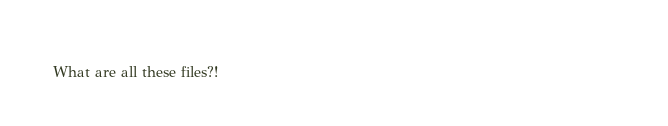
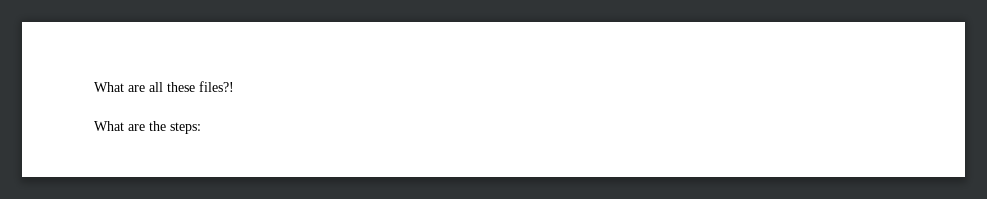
+ What are the steps:

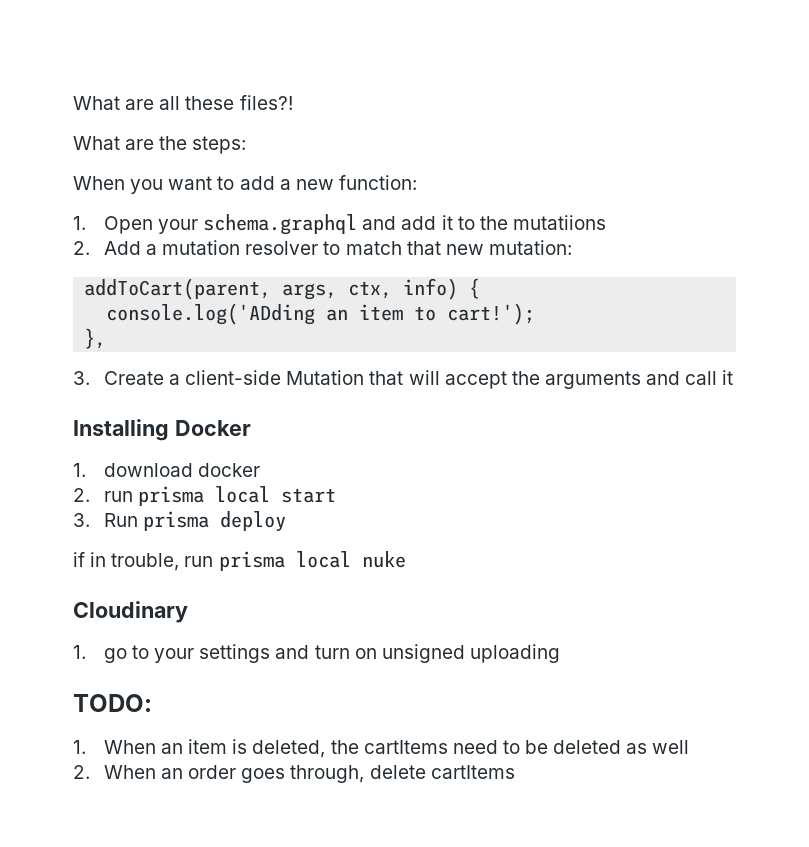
+ When you want to add a new function:
+ 1. Open your schema.graphql and add it to the mutatiions
+ 2. Add a mutation resolver to match that new mutation:
+ addToCart(parent, args, ctx, info) {
+ console.log('ADding an item to cart!');
+ },
+ 3. Create a client-side Mutation that will accept the arguments and call it
+ Installing Docker
+ 1. download docker
+ 2. run prisma local start
+ 3. Run prisma deploy
+ if in trouble, run prisma local nuke
+ Cloudinary
+ 1. go to your settings and turn on unsigned uploading
+ TODO:
+ 1. When an item is deleted, the cartItems need to be deleted as well
+ 2. When an order goes through, delete cartItems

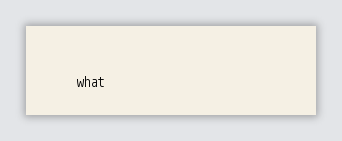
- What are all these files?!
- What are the steps:
- When you want to add a new function:
- 1. Open your schema.graphql and add it to the mutatiions
- 2. Add a mutation resolver to match that new mutation:
- addToCart(parent, args, ctx, info) {
- console.log('ADding an item to cart!');
- },
- 3. Create a client-side Mutation that will accept the arguments and call it
- Installing Docker
- 1. download docker
- 2. run prisma local start
- 3. Run prisma deploy
- if in trouble, run prisma local nuke
- Cloudinary
- 1. go to your settings and turn on unsigned uploading
- TODO:
- 1. When an item is deleted, the cartItems need to be deleted as well
- 2. When an order goes through, delete cartItems
+ what

